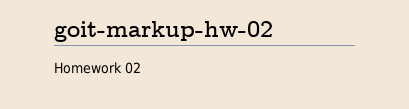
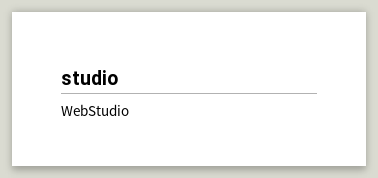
- goit-markup-hw-02
- Homework 02
+ studio
+ WebStudio

